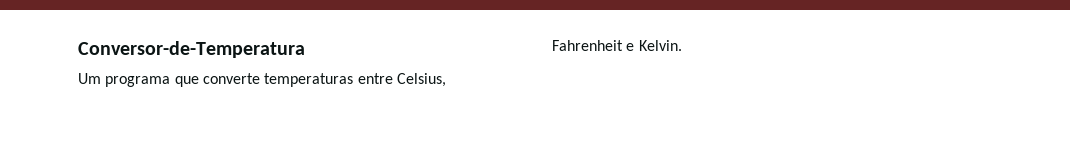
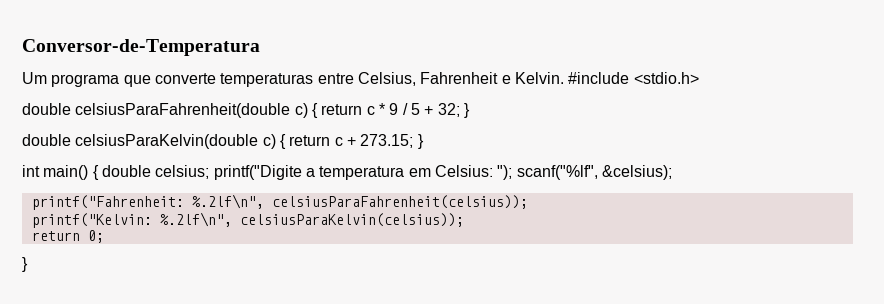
+ #include <stdio.h>
+ double celsiusParaFahrenheit(double c) { return c * 9 / 5 + 32; }
+ double celsiusParaKelvin(double c) { return c + 273.15; }
+ int main() { double celsius; printf("Digite a temperatura em Celsius: "); scanf("%lf", &celsius);
+ printf("Fahrenheit: %.2lf\n", celsiusParaFahrenheit(celsius));
+ printf("Kelvin: %.2lf\n", celsiusParaKelvin(celsius));
+ return 0;
+ }

